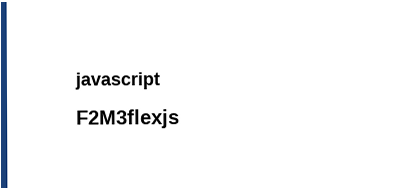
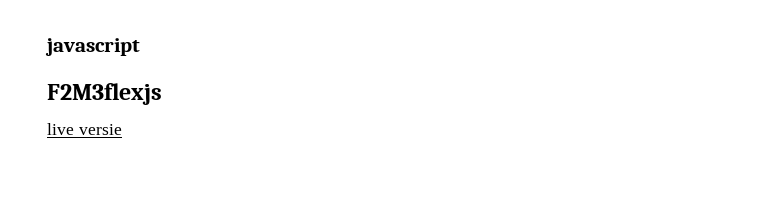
+ live versie

